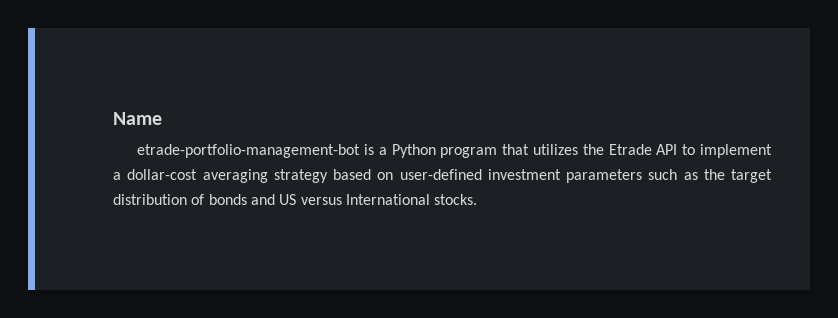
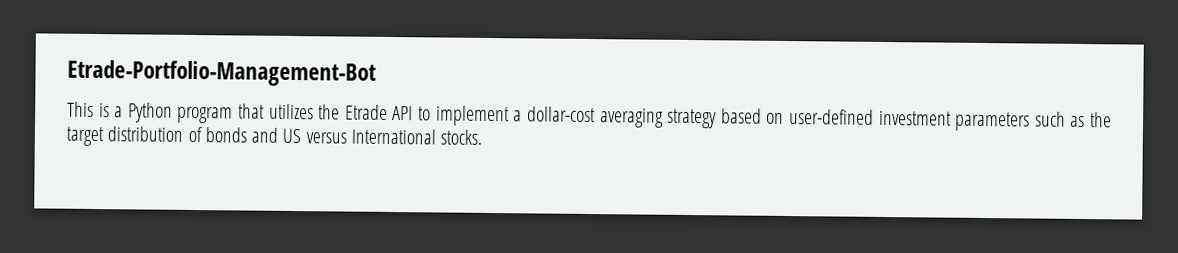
- Name
- etrade-portfolio-management-bot is a Python program that utilizes the Etrade API to implement a dollar-cost averaging strategy based on user-defined investment parameters such as the target distribution of bonds and US versus International stocks.
+ Etrade-Portfolio-Management-Bot
+ This is a Python program that utilizes the Etrade API to implement a dollar-cost averaging strategy based on user-defined investment parameters such as the target distribution of bonds and US versus International stocks.

